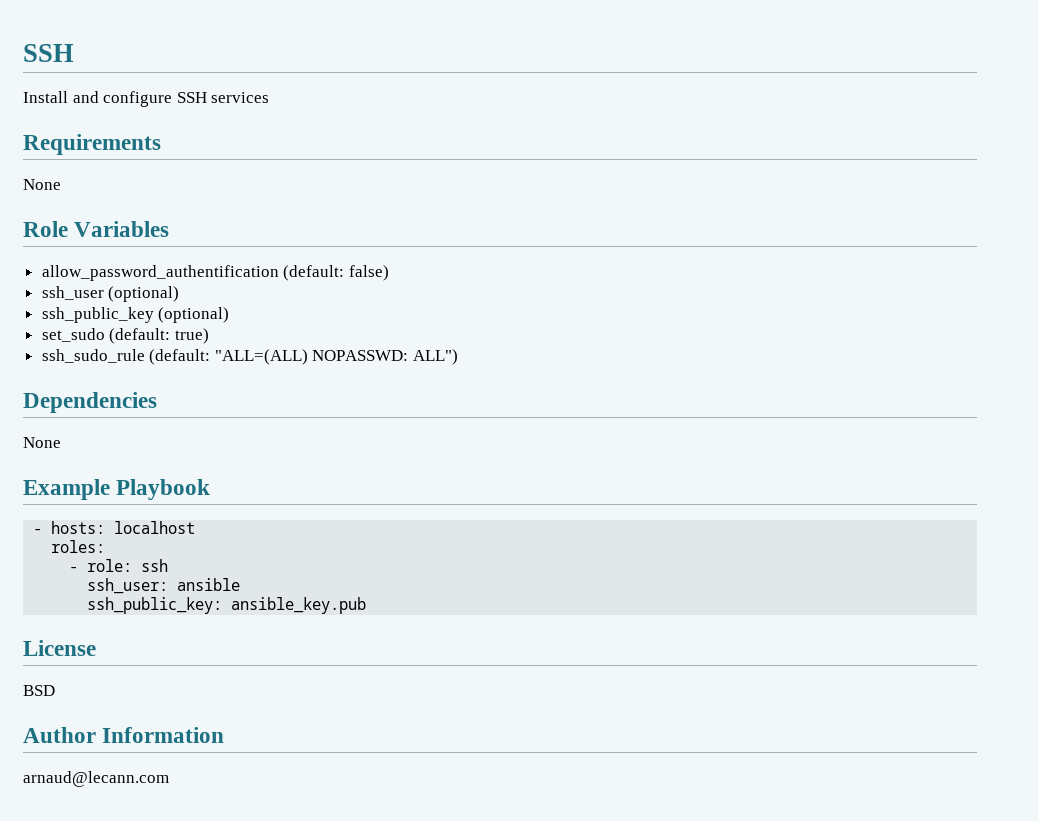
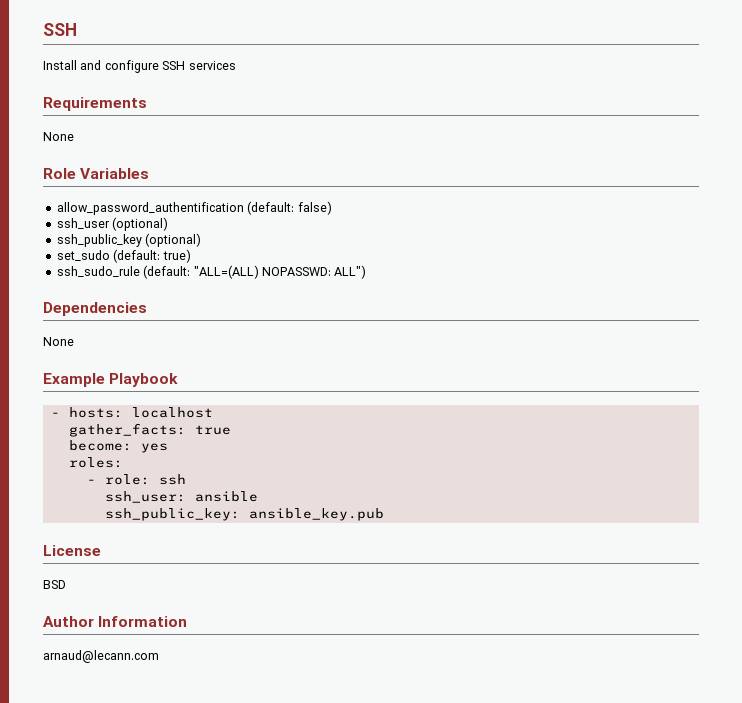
+ gather_facts: true
+ become: yes

